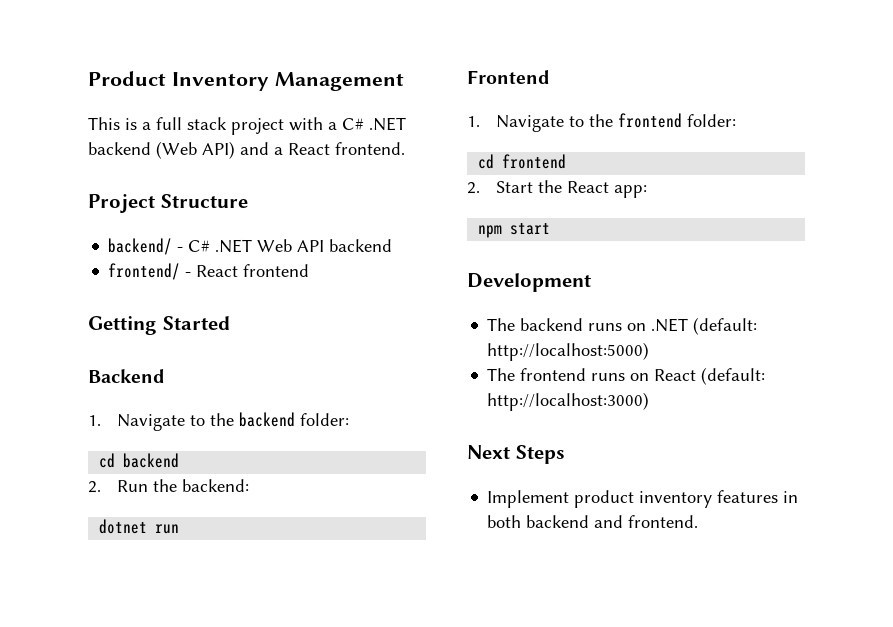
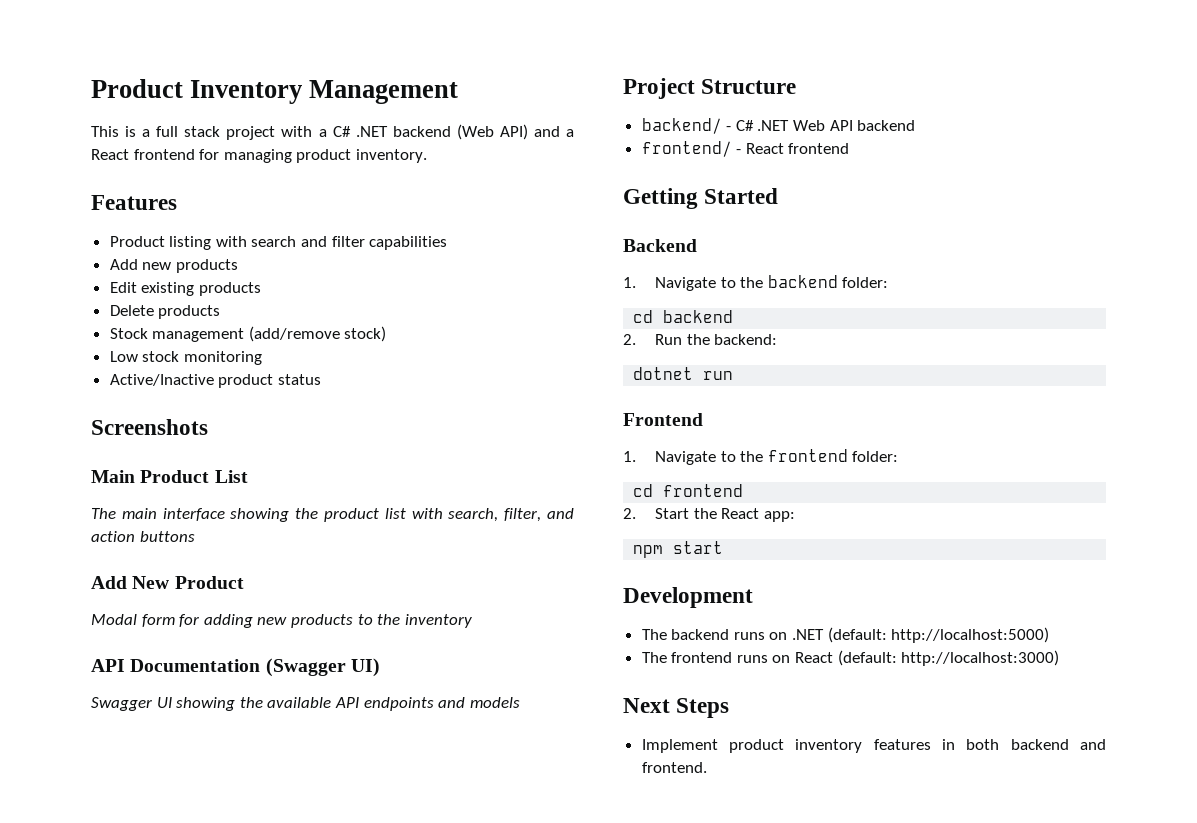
- This is a full stack project with a C# .NET backend (Web API) and a React frontend.
+ This is a full stack project with a C# .NET backend (Web API) and a React frontend for managing product inventory.
+ Features
+ Product listing with search and filter capabilities
+ Add new products
+ Edit existing products
+ Delete products
+ Stock management (add/remove stock)
+ Low stock monitoring
+ Active/Inactive product status
+ Screenshots
+ Main Product List
+ The main interface showing the product list with search, filter, and action buttons
+ Add New Product
+ Modal form for adding new products to the inventory
+ API Documentation (Swagger UI)
+ Swagger UI showing the available API endpoints and models

